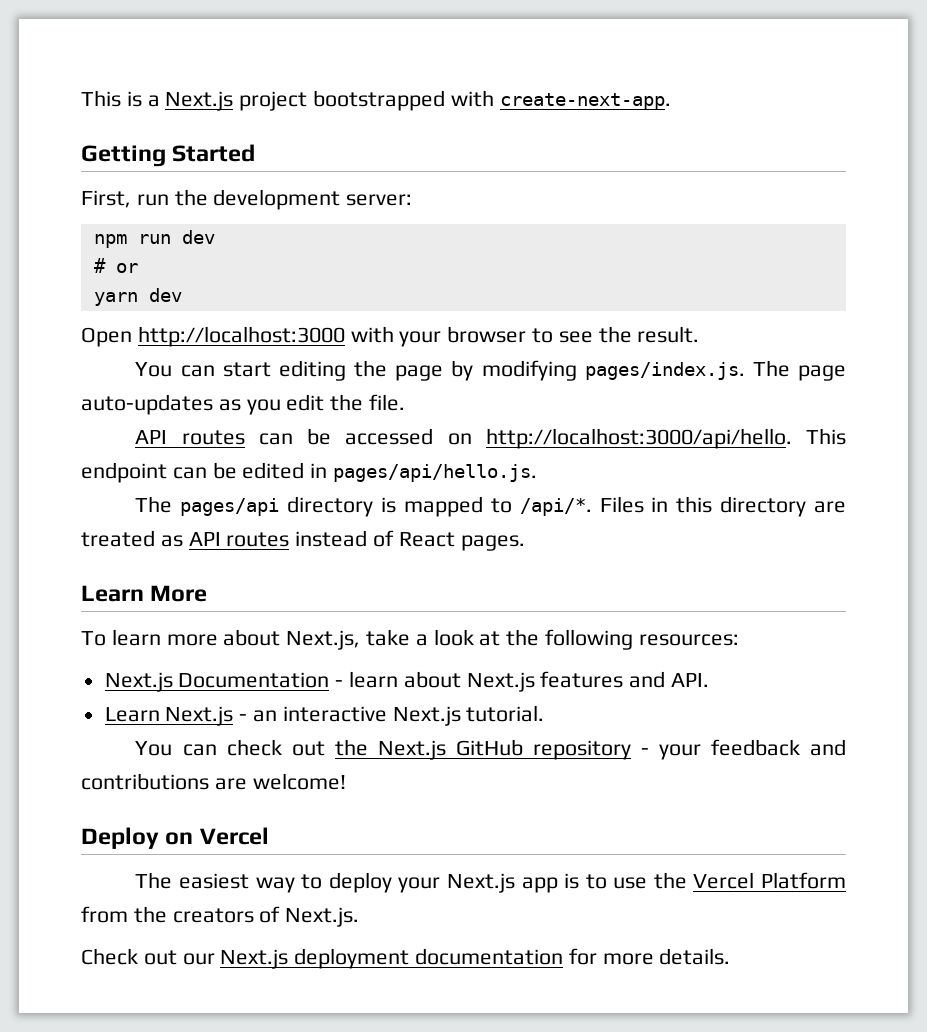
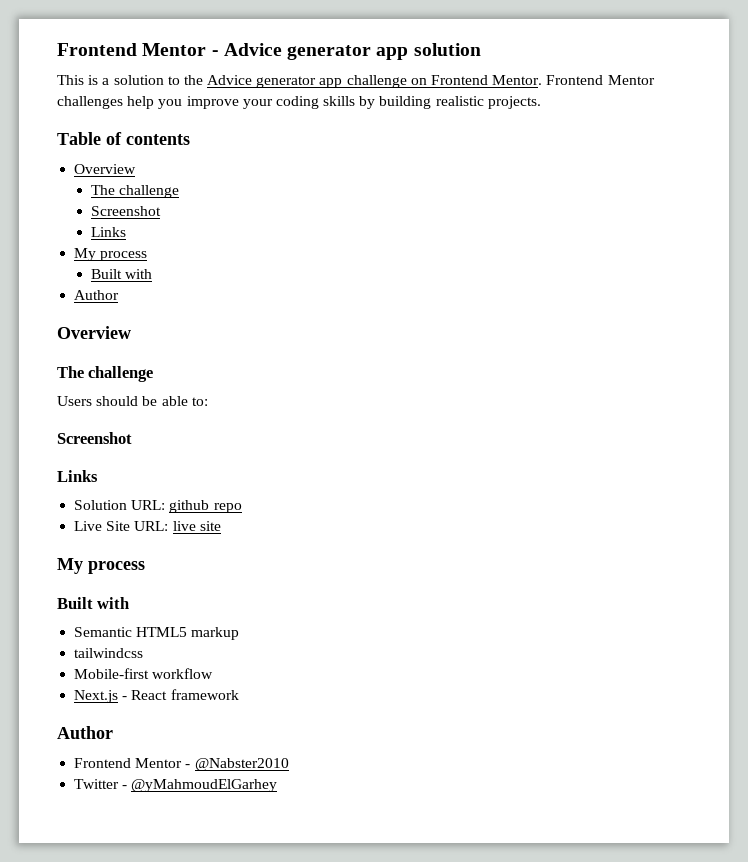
- This is a Next.js project bootstrapped with create-next-app.
- Getting Started
- First, run the development server:
- npm run dev
- # or
- yarn dev
- Open http://localhost:3000 with your browser to see the result.
- You can start editing the page by modifying pages/index.js. The page auto-updates as you edit the file.
- API routes can be accessed on http://localhost:3000/api/hello. This endpoint can be edited in pages/api/hello.js.
- The pages/api directory is mapped to /api/*. Files in this directory are treated as API routes instead of React pages.
- Learn More
- To learn more about Next.js, take a look at the following resources:
- Next.js Documentation - learn about Next.js features and API.
- Learn Next.js - an interactive Next.js tutorial.
- You can check out the Next.js GitHub repository - your feedback and contributions are welcome!
- Deploy on Vercel
- The easiest way to deploy your Next.js app is to use the Vercel Platform from the creators of Next.js.
- Check out our Next.js deployment documentation for more details.
+ Frontend Mentor - Advice generator app solution
+ This is a solution to the Advice generator app challenge on Frontend Mentor. Frontend Mentor challenges help you improve your coding skills by building realistic projects.
+ Table of contents
+ Overview
+ The challenge
+ Screenshot
+ Links
+ My process
+ Built with
+ Author
+ Overview
+ The challenge
+ Users should be able to:
+ Screenshot
+ Links
+ Solution URL: github repo
+ Live Site URL: live site
+ My process
+ Built with
+ Semantic HTML5 markup
+ tailwindcss
+ Mobile-first workflow
+ Next.js - React framework
+ Author
+ Frontend Mentor - @Nabster2010
+ Twitter - @yMahmoudElGarhey

